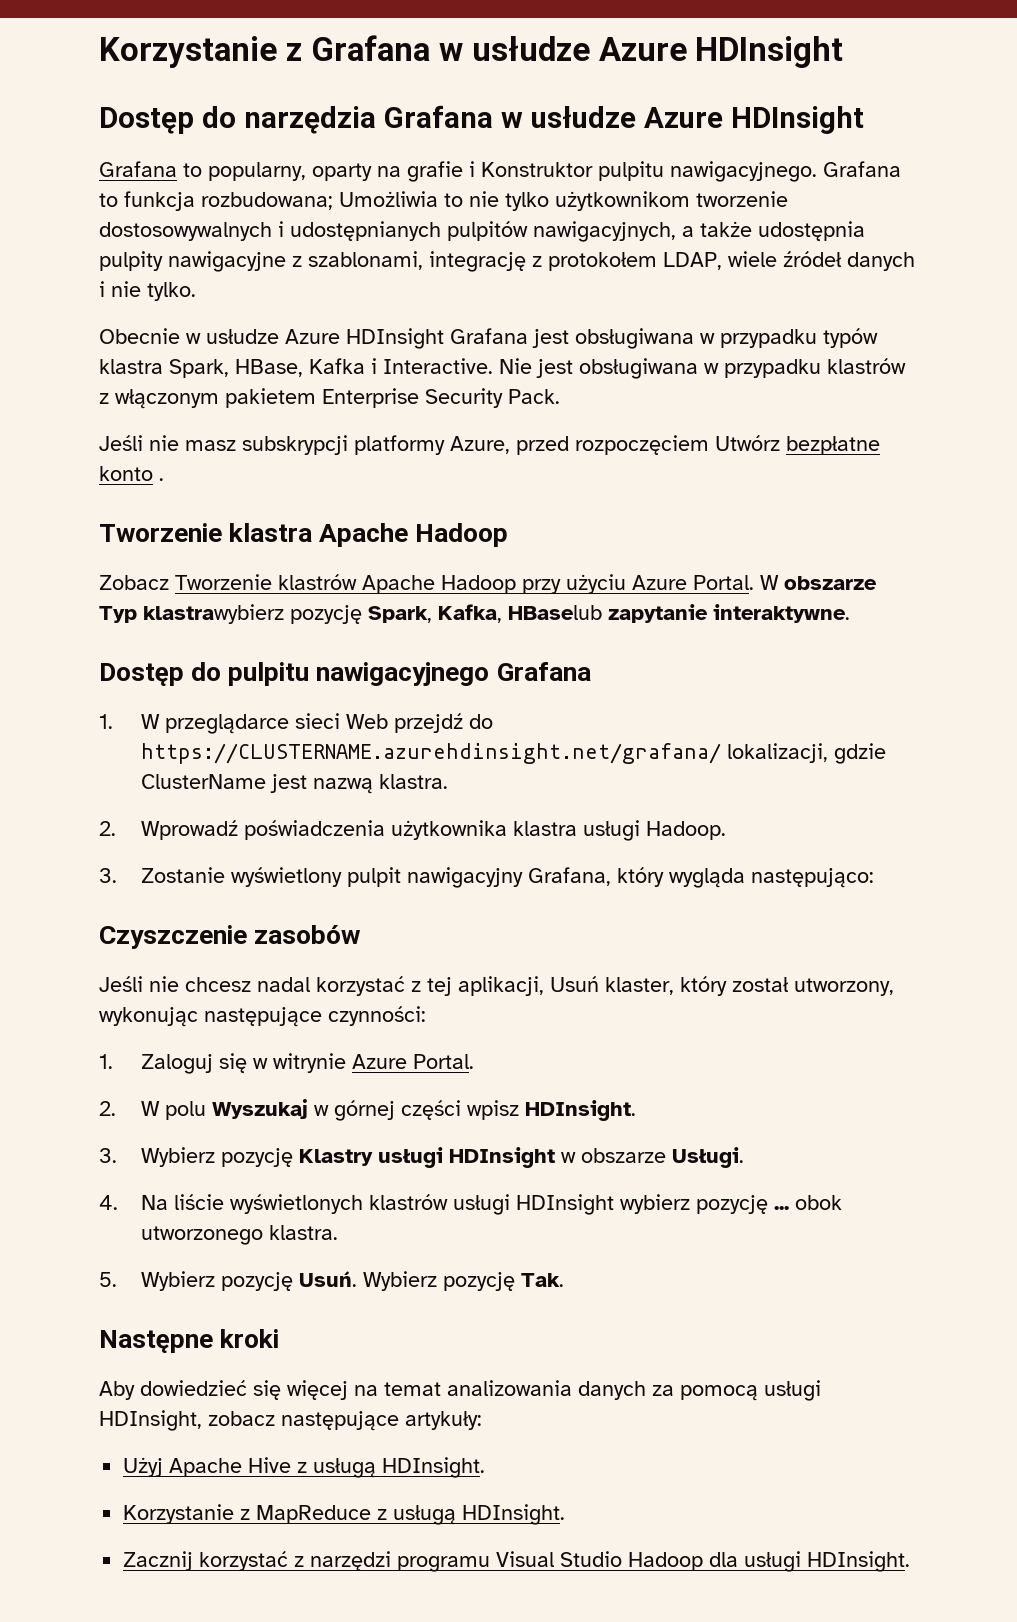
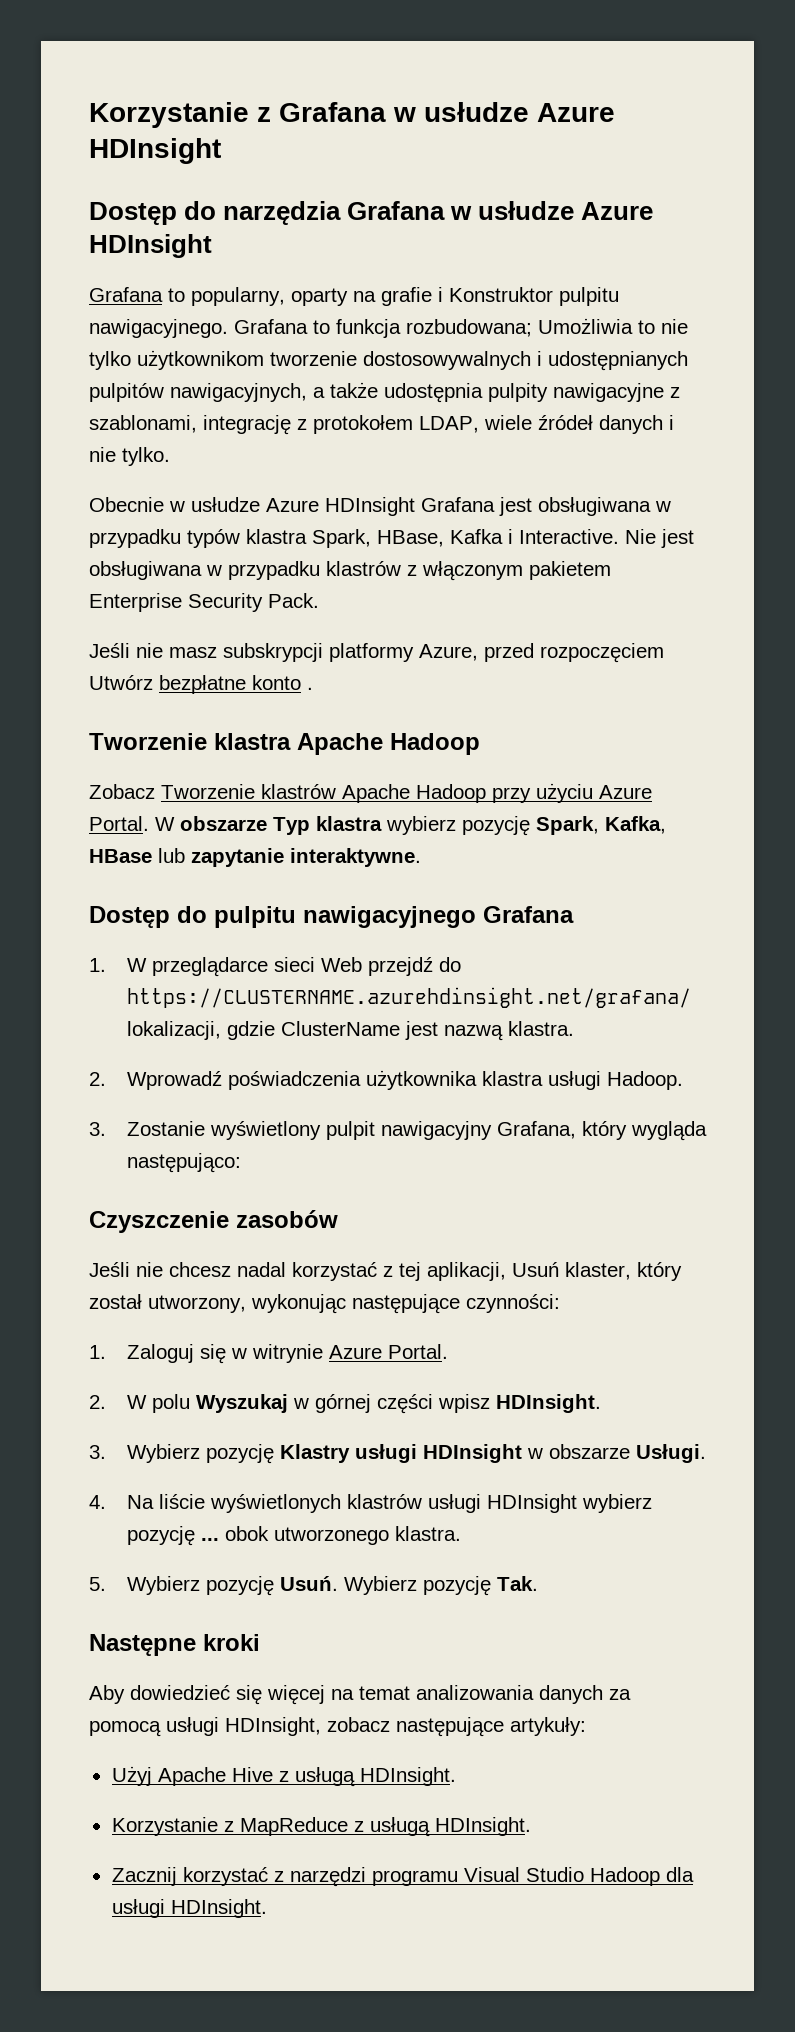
- W obszarze Typ klastrawybierz pozycję Spark, Kafka, HBaselub zapytanie interaktywne.
+ W obszarze Typ klastra wybierz pozycję Spark, Kafka, HBase lub zapytanie interaktywne.

